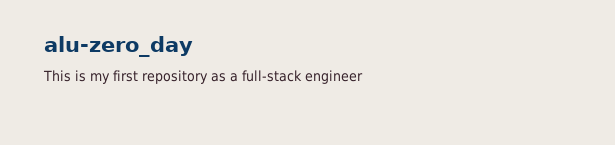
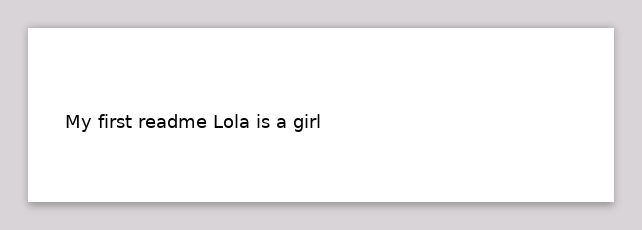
- alu-zero_day
- This is my first repository as a full-stack engineer
+ My first readme Lola is a girl

